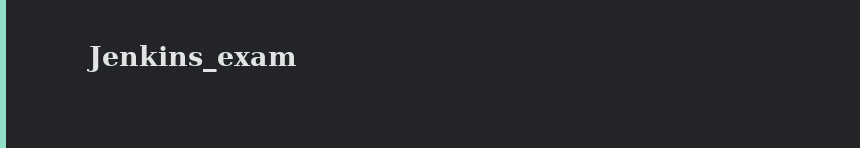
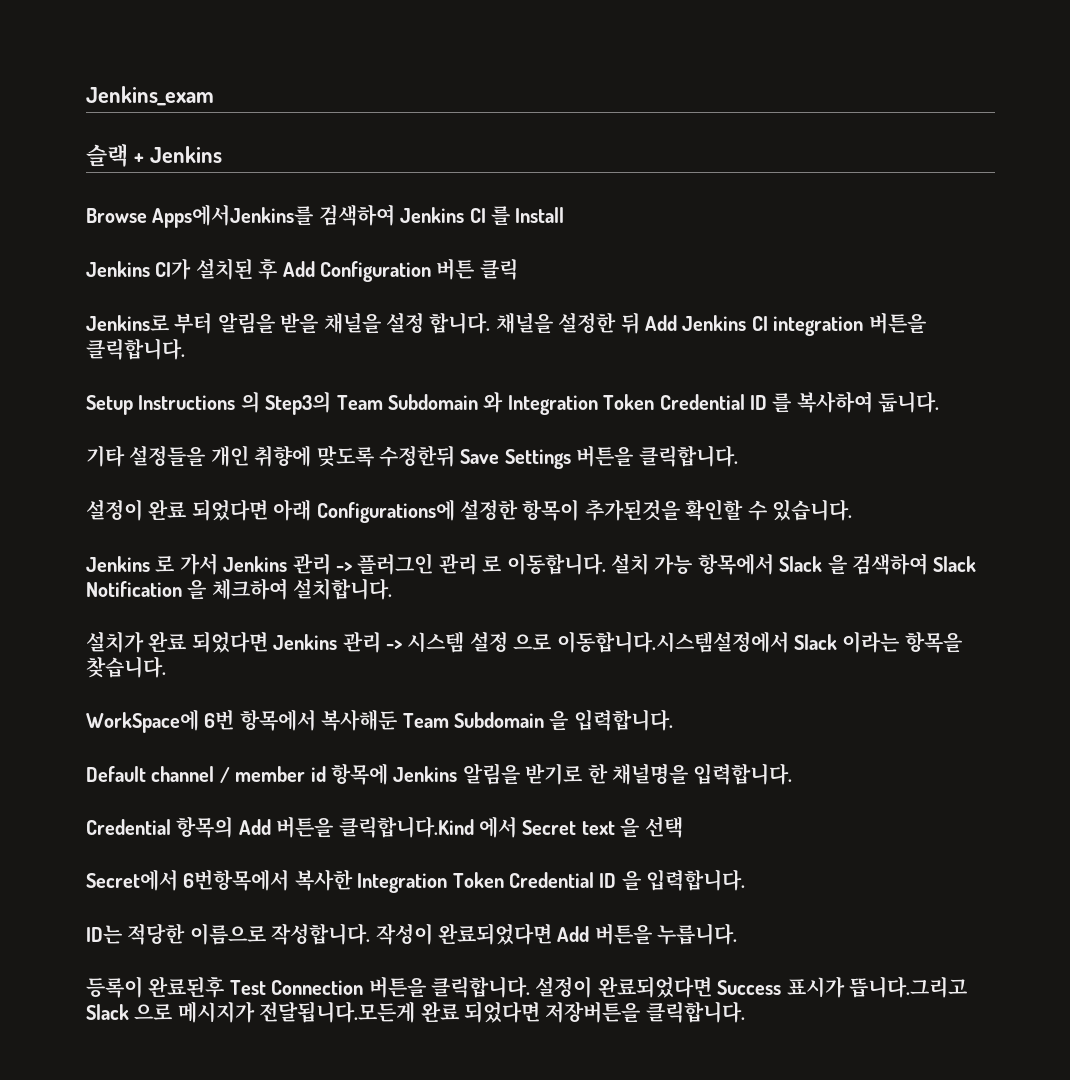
+ 슬랙 + Jenkins
+ Browse Apps에서Jenkins를 검색하여 Jenkins CI 를 Install
+ Jenkins CI가 설치된 후 Add Configuration 버튼 클릭
+ Jenkins로 부터 알림을 받을 채널을 설정 합니다. 채널을 설정한 뒤 Add Jenkins CI integration 버튼을 클릭합니다.
+ Setup Instructions 의 Step3의 Team Subdomain 와 Integration Token Credential ID 를 복사하여 둡니다.
+ 기타 설정들을 개인 취향에 맞도록 수정한뒤 Save Settings 버튼을 클릭합니다.
+ 설정이 완료 되었다면 아래 Configurations에 설정한 항목이 추가된것을 확인할 수 있습니다.
+ Jenkins 로 가서 Jenkins 관리 -> 플러그인 관리 로 이동합니다. 설치 가능 항목에서 Slack 을 검색하여 Slack Notification 을 체크하여 설치합니다.
+ 설치가 완료 되었다면 Jenkins 관리 -> 시스템 설정 으로 이동합니다.시스템설정에서 Slack 이라는 항목을 찾습니다.
+ WorkSpace에 6번 항목에서 복사해둔 Team Subdomain 을 입력합니다.
+ Default channel / member id 항목에 Jenkins 알림을 받기로 한 채널명을 입력합니다.
+ Credential 항목의 Add 버튼을 클릭합니다.Kind 에서 Secret text 을 선택
+ Secret에서 6번항목에서 복사한 Integration Token Credential ID 을 입력합니다.
+ ID는 적당한 이름으로 작성합니다. 작성이 완료되었다면 Add 버튼을 누릅니다.
+ 등록이 완료된후 Test Connection 버튼을 클릭합니다. 설정이 완료되었다면 Success 표시가 뜹니다.그리고 Slack 으로 메시지가 전달됩니다.모든게 완료 되었다면 저장버튼을 클릭합니다.

